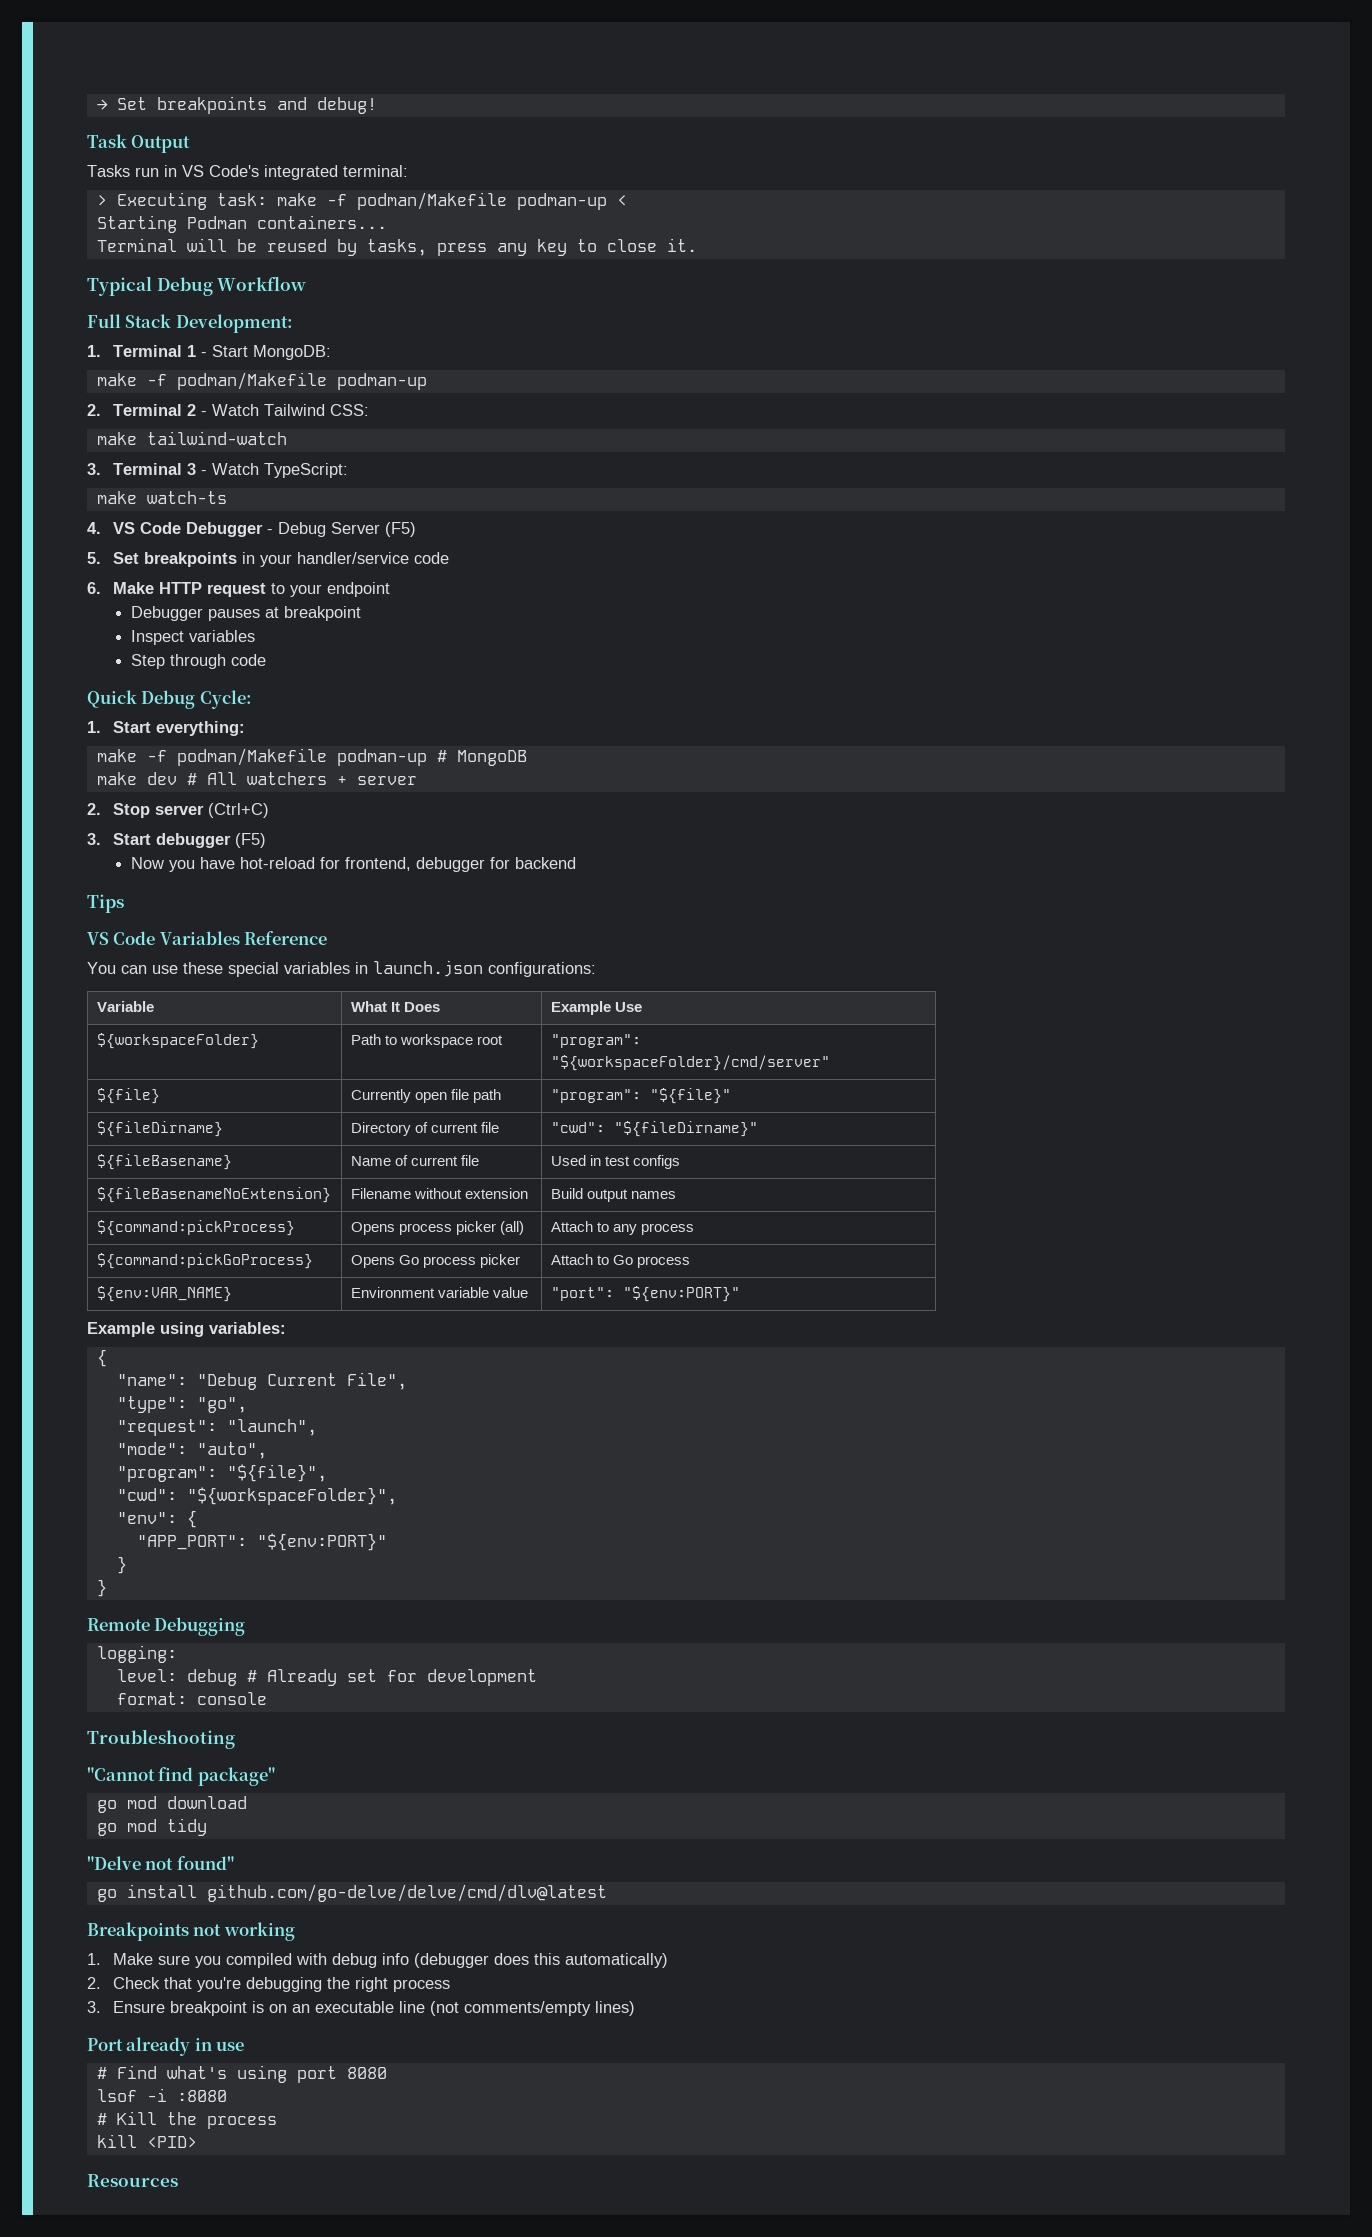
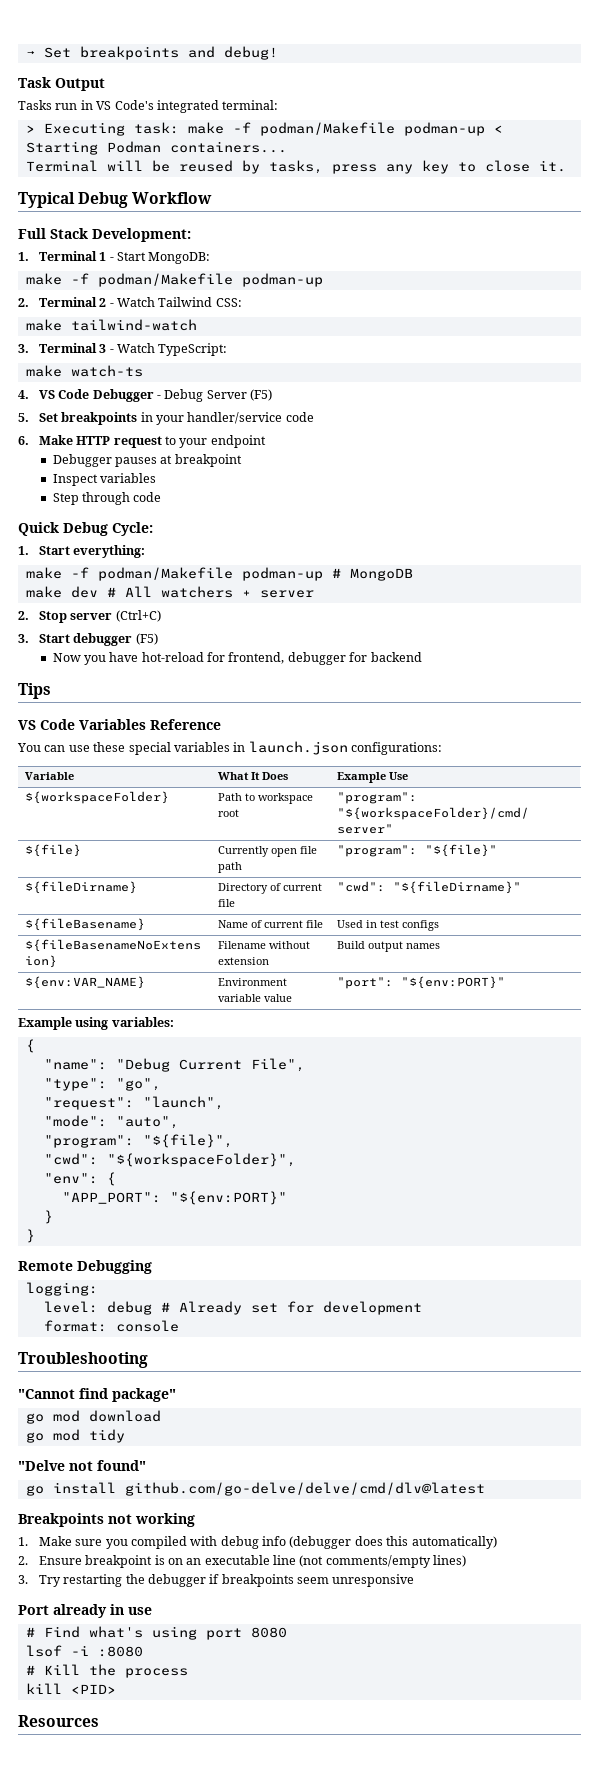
- ${command:pickProcess} | Opens process picker (all) | Attach to any process
- ${command:pickGoProcess} | Opens Go process picker | Attach to Go process
- 2. Check that you're debugging the right process
- 3. Ensure breakpoint is on an executable line (not comments/empty lines)
+ 2. Ensure breakpoint is on an executable line (not comments/empty lines)
+ 3. Try restarting the debugger if breakpoints seem unresponsive

